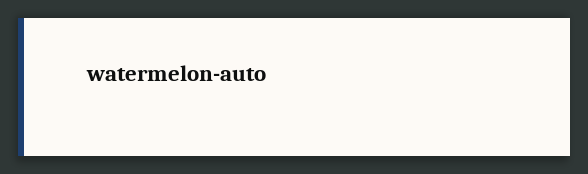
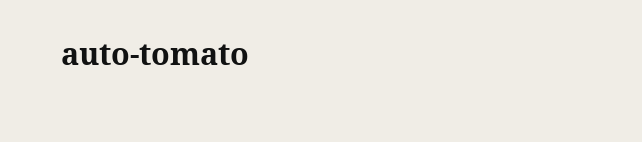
- watermelon-auto
+ auto-tomato

